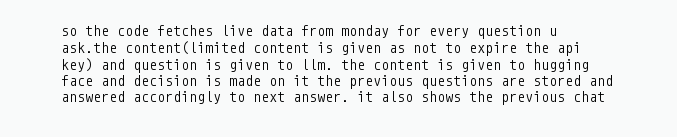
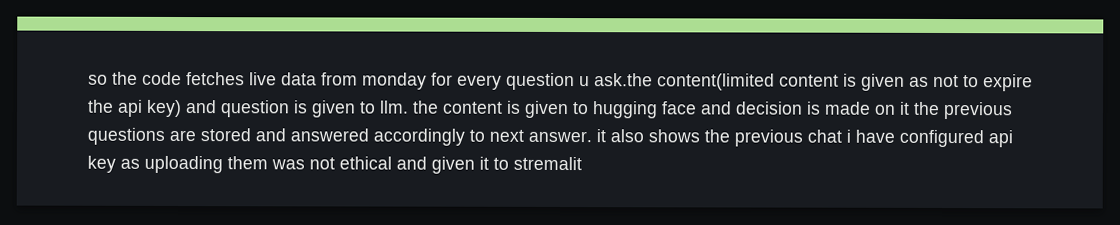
- so the code fetches live data from monday for every question u ask.the content(limited content is given as not to expire the api key) and question is given to llm. the content is given to hugging face and decision is made on it the previous questions are stored and answered accordingly to next answer. it also shows the previous chat
+ so the code fetches live data from monday for every question u ask.the content(limited content is given as not to expire the api key) and question is given to llm. the content is given to hugging face and decision is made on it the previous questions are stored and answered accordingly to next answer. it also shows the previous chat i have configured api key as uploading them was not ethical and given it to stremalit

